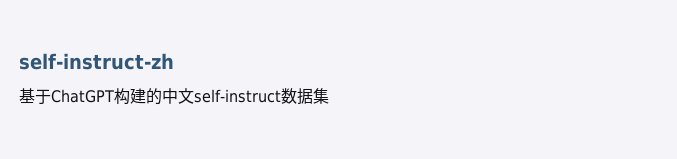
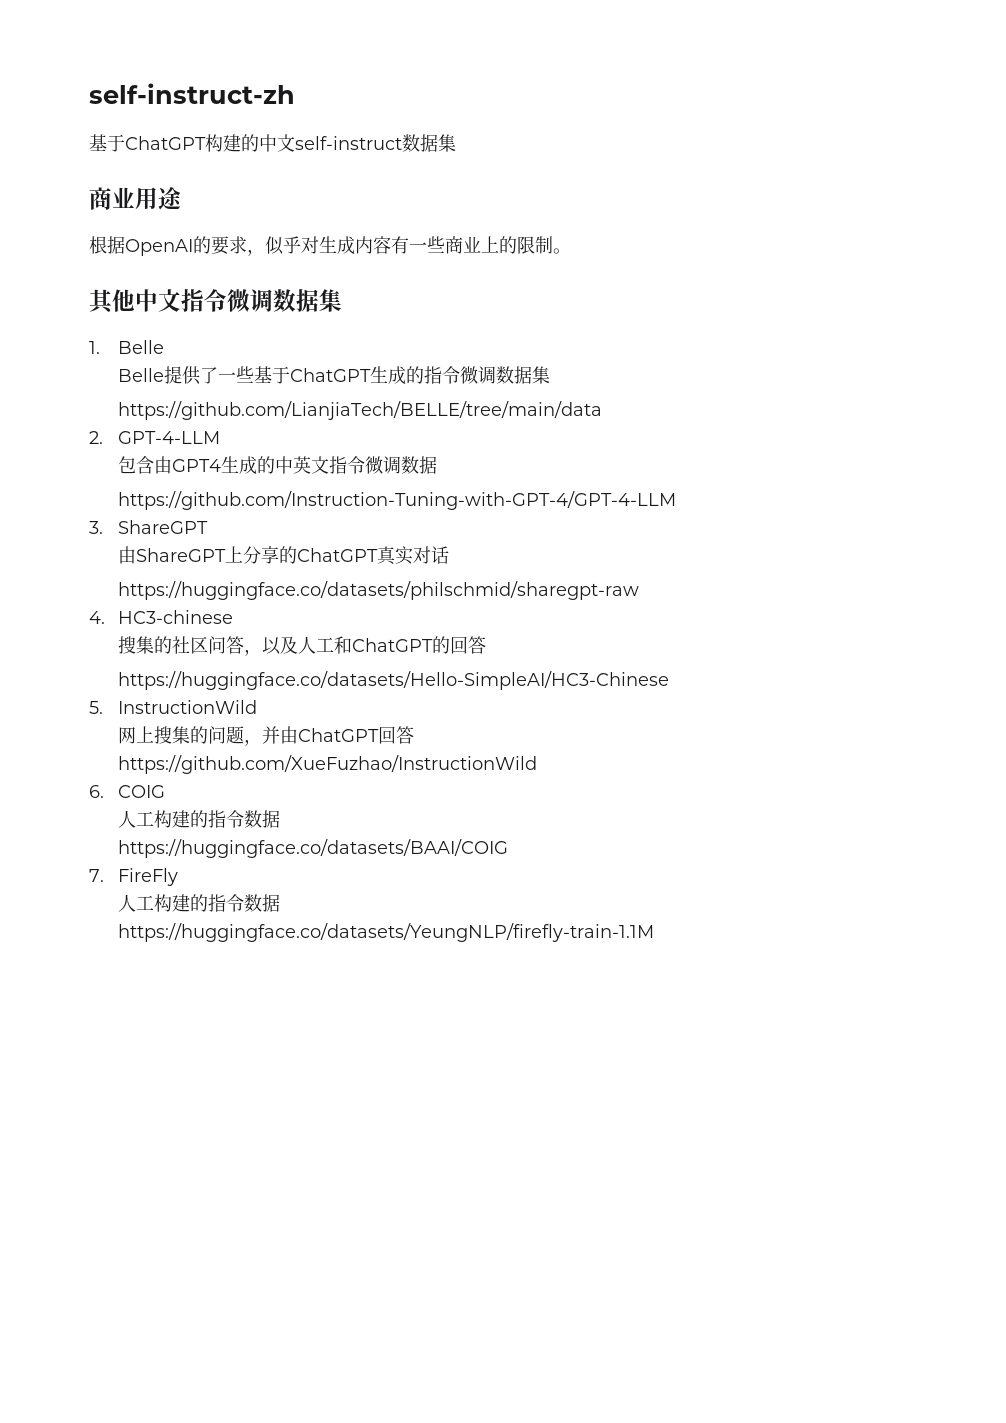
+ 商业用途
+ 根据OpenAI的要求，似乎对生成内容有一些商业上的限制。
+ 其他中文指令微调数据集
+ 1. Belle
+ Belle提供了一些基于ChatGPT生成的指令微调数据集
+ https://github.com/LianjiaTech/BELLE/tree/main/data
+ 2. GPT-4-LLM
+ 包含由GPT4生成的中英文指令微调数据
+ https://github.com/Instruction-Tuning-with-GPT-4/GPT-4-LLM
+ 3. ShareGPT
+ 由ShareGPT上分享的ChatGPT真实对话
+ https://huggingface.co/datasets/philschmid/sharegpt-raw
+ 4. HC3-chinese
+ 搜集的社区问答，以及人工和ChatGPT的回答
+ https://huggingface.co/datasets/Hello-SimpleAI/HC3-Chinese
+ 5. InstructionWild
+ 网上搜集的问题，并由ChatGPT回答
+ https://github.com/XueFuzhao/InstructionWild
+ 6. COIG
+ 人工构建的指令数据
+ https://huggingface.co/datasets/BAAI/COIG
+ 7. FireFly
+ 人工构建的指令数据
+ https://huggingface.co/datasets/YeungNLP/firefly-train-1.1M

